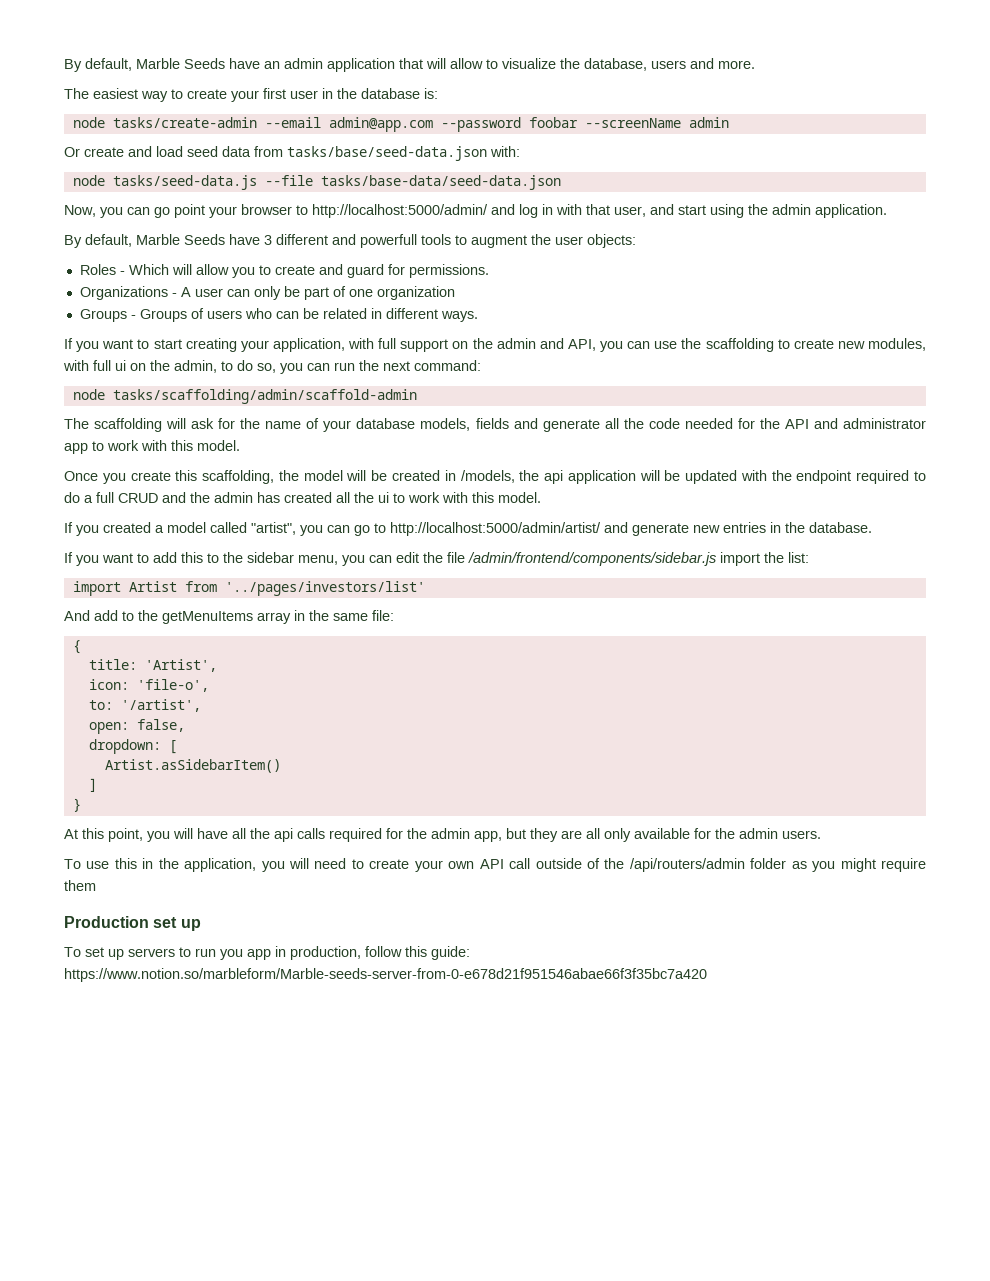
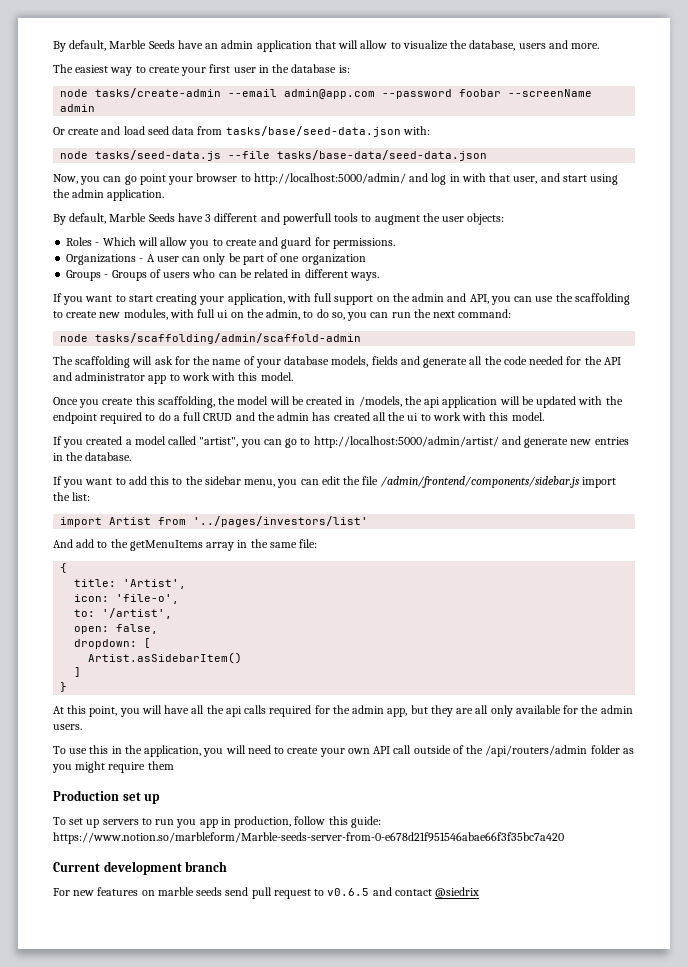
+ Current development branch
+ For new features on marble seeds send pull request to v0.6.5 and contact @siedrix

